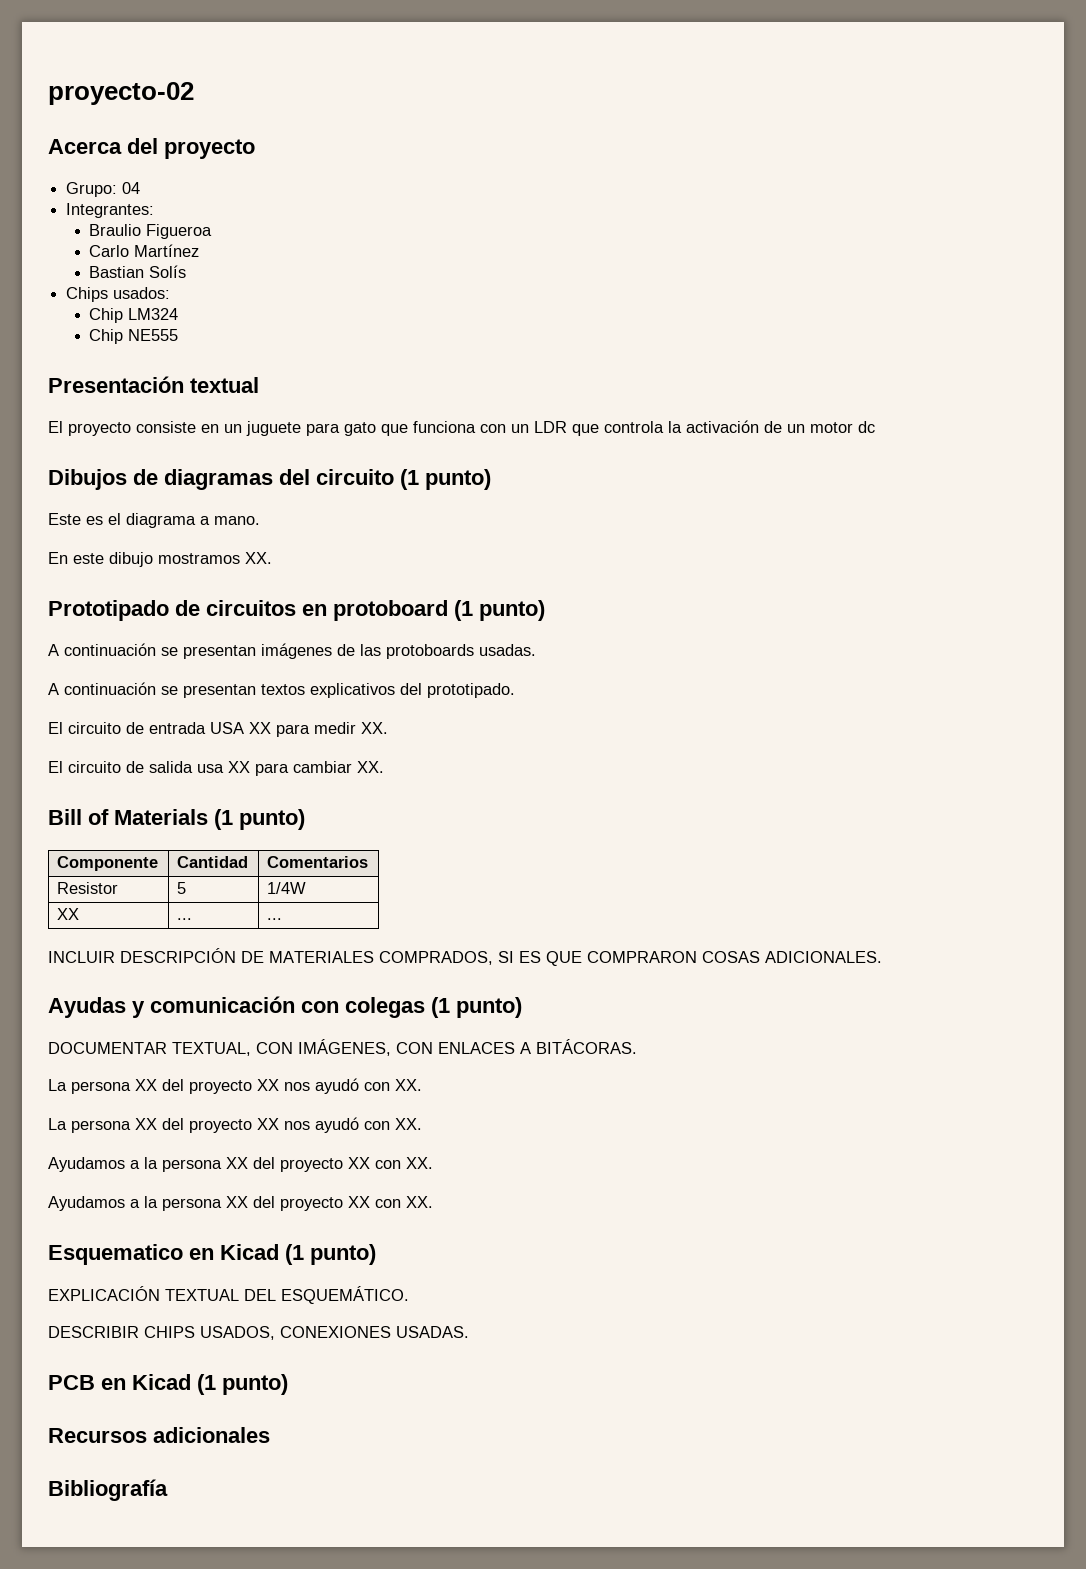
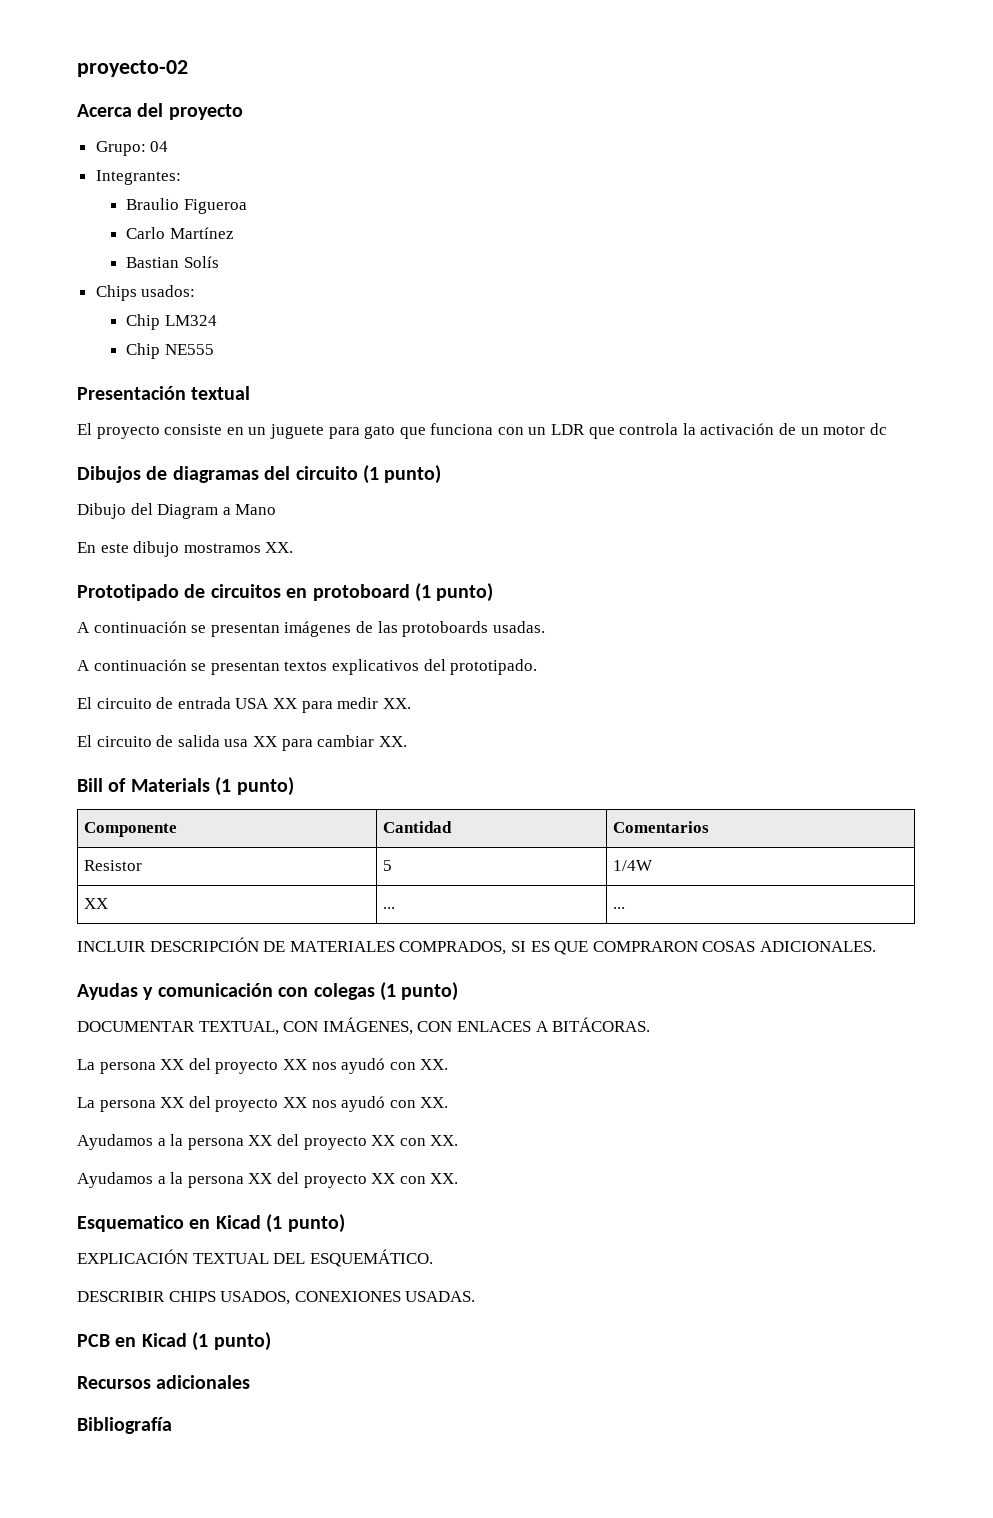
- Este es el diagrama a mano.
+ Dibujo del Diagram a Mano

